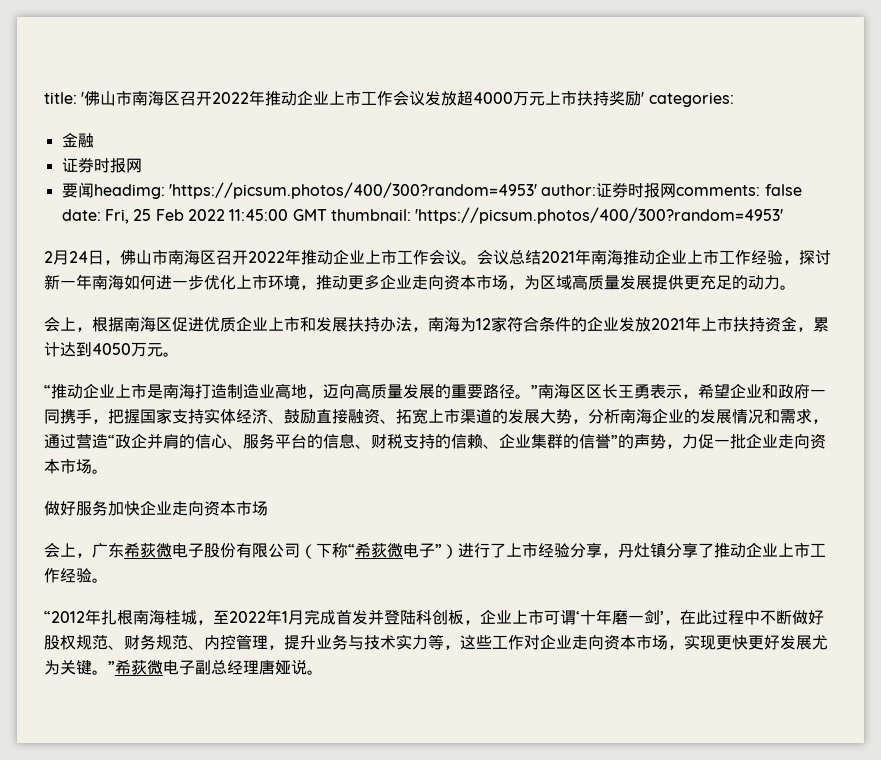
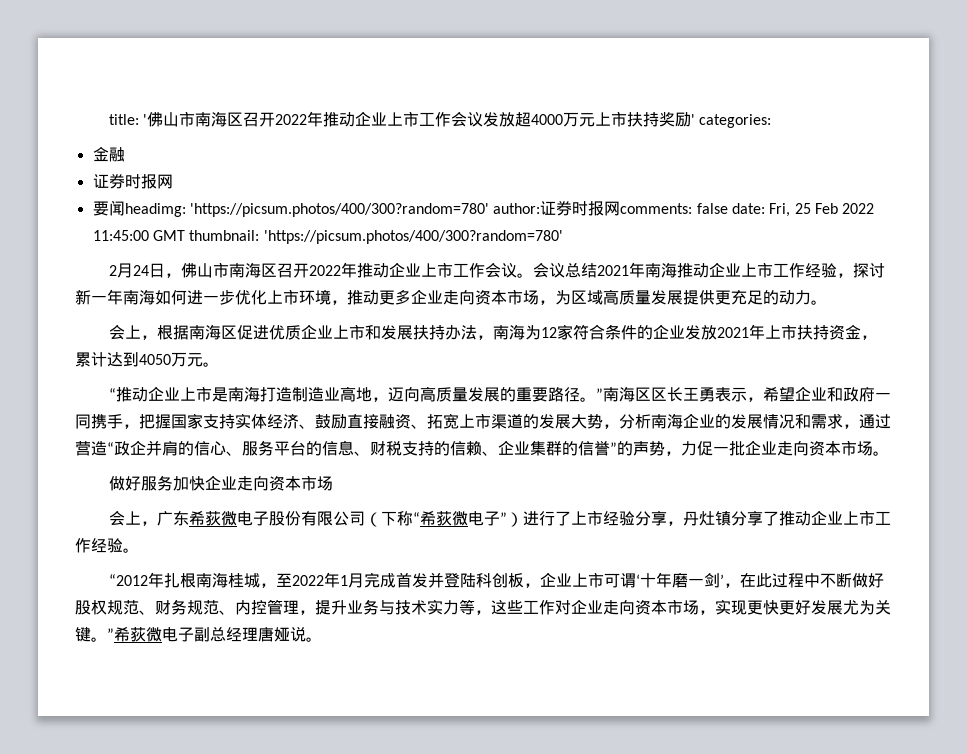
- 要闻headimg: 'https://picsum.photos/400/300?random=4953' author:证券时报网comments: false date: Fri, 25 Feb 2022 11:45:00 GMT thumbnail: 'https://picsum.photos/400/300?random=4953'
+ 要闻headimg: 'https://picsum.photos/400/300?random=780' author:证券时报网comments: false date: Fri, 25 Feb 2022 11:45:00 GMT thumbnail: 'https://picsum.photos/400/300?random=780'

